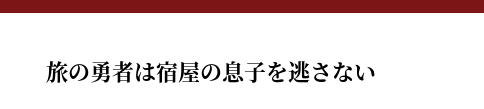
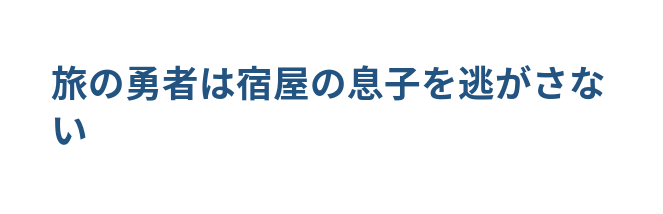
- 旅の勇者は宿屋の息子を逃さない
+ 旅の勇者は宿屋の息子を逃がさない

